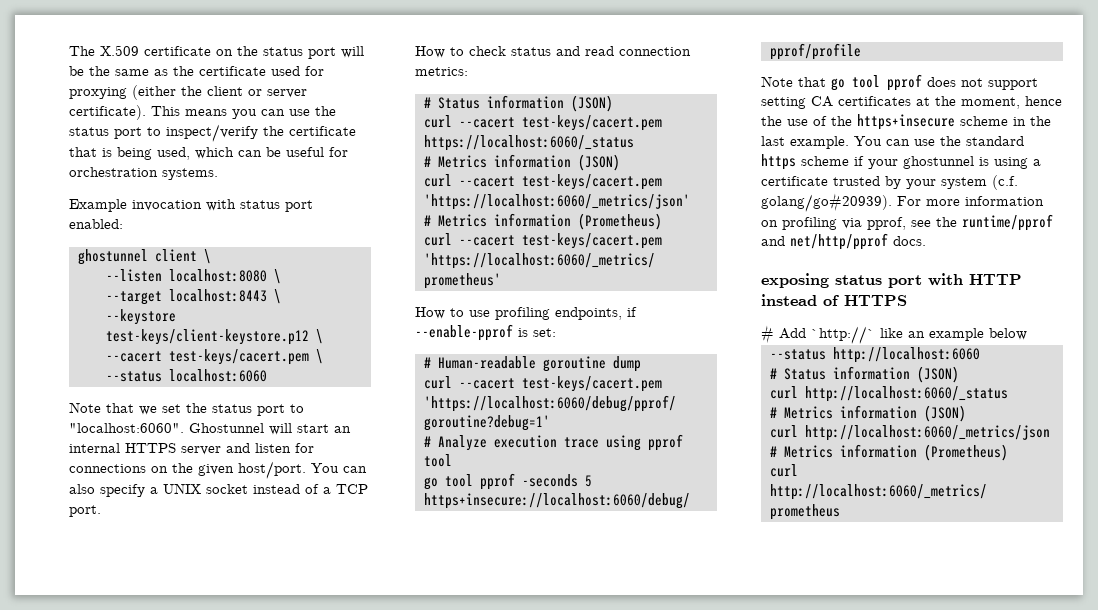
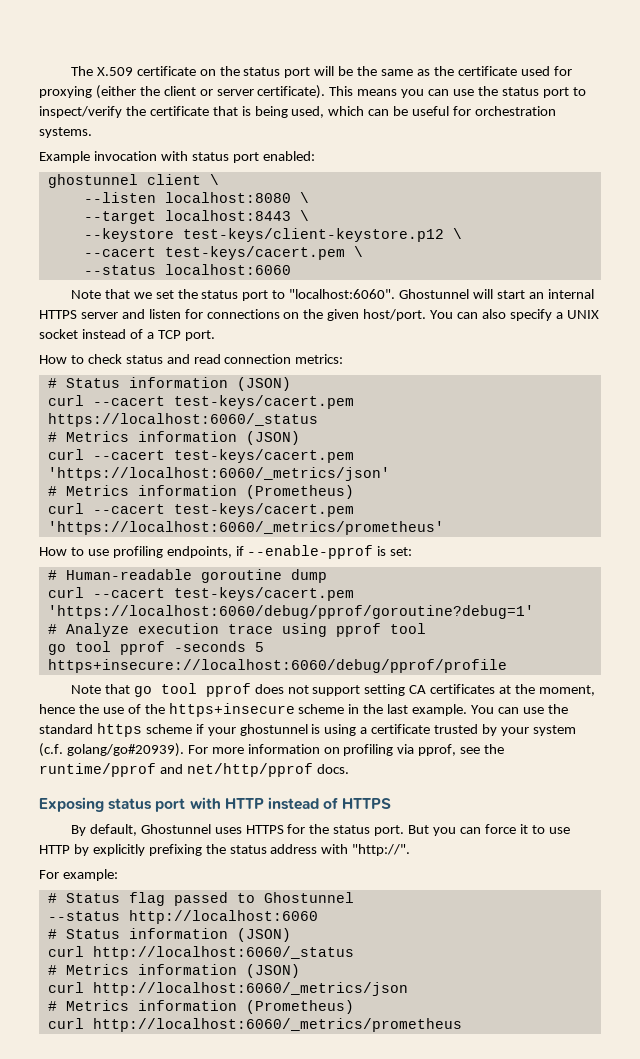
- exposing status port with HTTP instead of HTTPS
+ Exposing status port with HTTP instead of HTTPS
- # Add `http://` like an example below
+ By default, Ghostunnel uses HTTPS for the status port. But you can force it to use HTTP by explicitly prefixing the status address with "http://".
+ For example:
+ # Status flag passed to Ghostunnel

